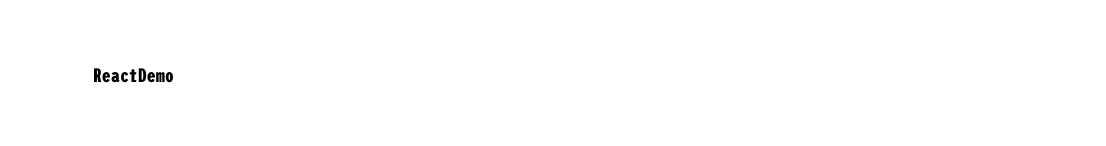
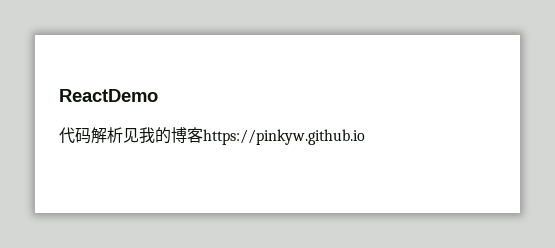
+ 代码解析见我的博客https://pinkyw.github.io

